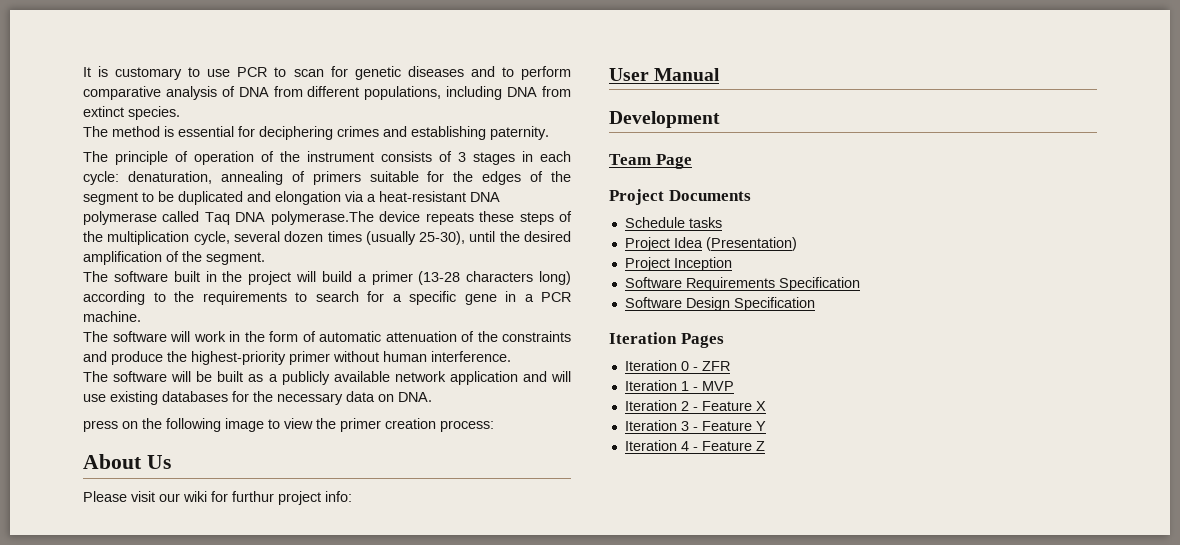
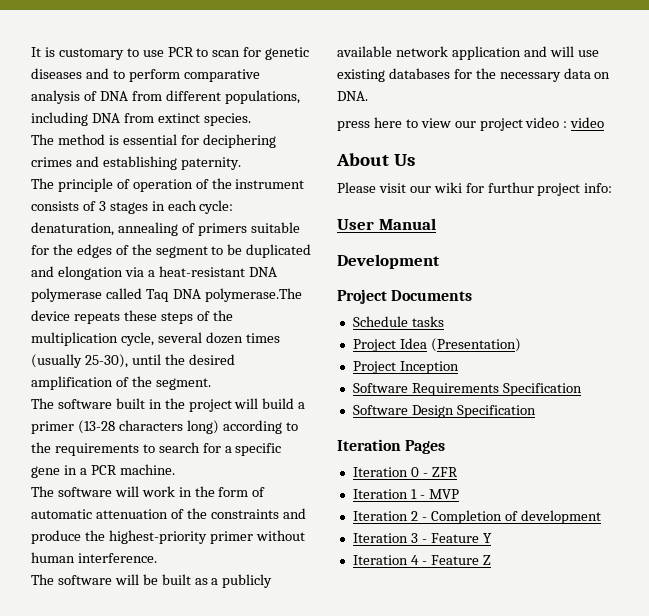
- press on the following image to view the primer creation process:
+ press here to view our project video : video
- Team Page
- Iteration 2 - Feature X
+ Iteration 2 - Completion of development

